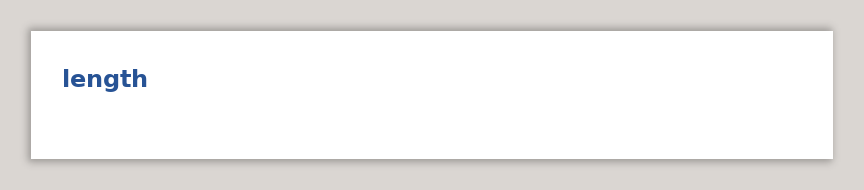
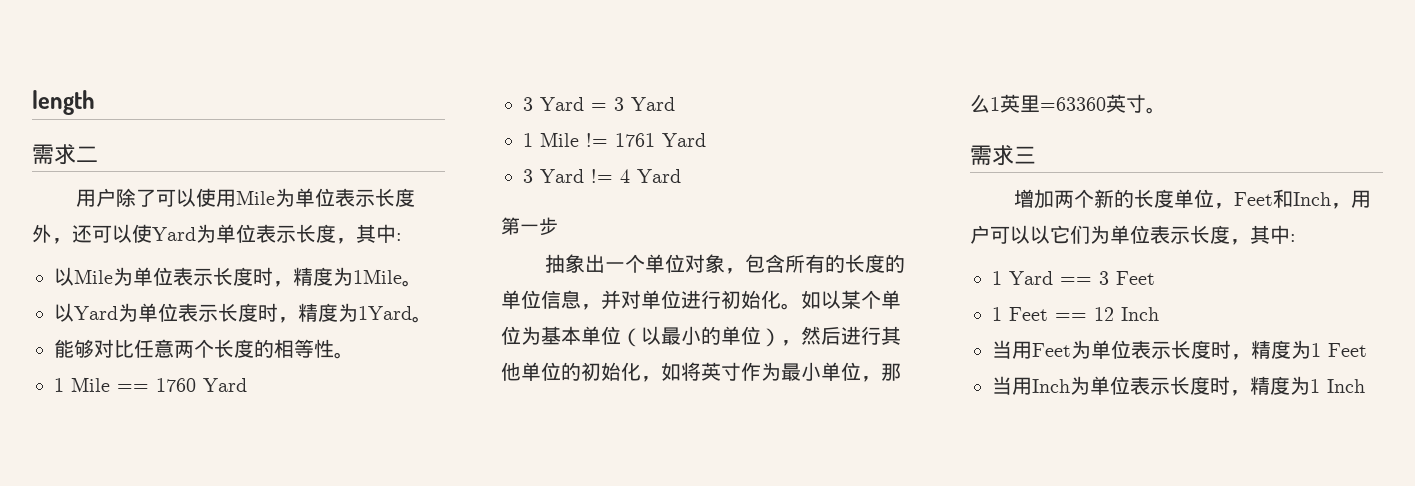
+ 需求二
+ 用户除了可以使用Mile为单位表示长度外，还可以使Yard为单位表示长度，其中:
+ 以Mile为单位表示长度时，精度为1Mile。
+ 以Yard为单位表示长度时，精度为1Yard。
+ 能够对比任意两个长度的相等性。
+ 1 Mile == 1760 Yard
+ 3 Yard = 3 Yard
+ 1 Mile != 1761 Yard
+ 3 Yard != 4 Yard
+ 第一步
+ 抽象出一个单位对象，包含所有的长度的单位信息，并对单位进行初始化。如以某个单位为基本单位（以最小的单位），然后进行其他单位的初始化，如将英寸作为最小单位，那么1英里=63360英寸。
+ 需求三
+ 增加两个新的长度单位，Feet和Inch，用户可以以它们为单位表示长度，其中:
+ 1 Yard == 3 Feet
+ 1 Feet == 12 Inch
+ 当用Feet为单位表示长度时，精度为1 Feet
+ 当用Inch为单位表示长度时，精度为1 Inch

